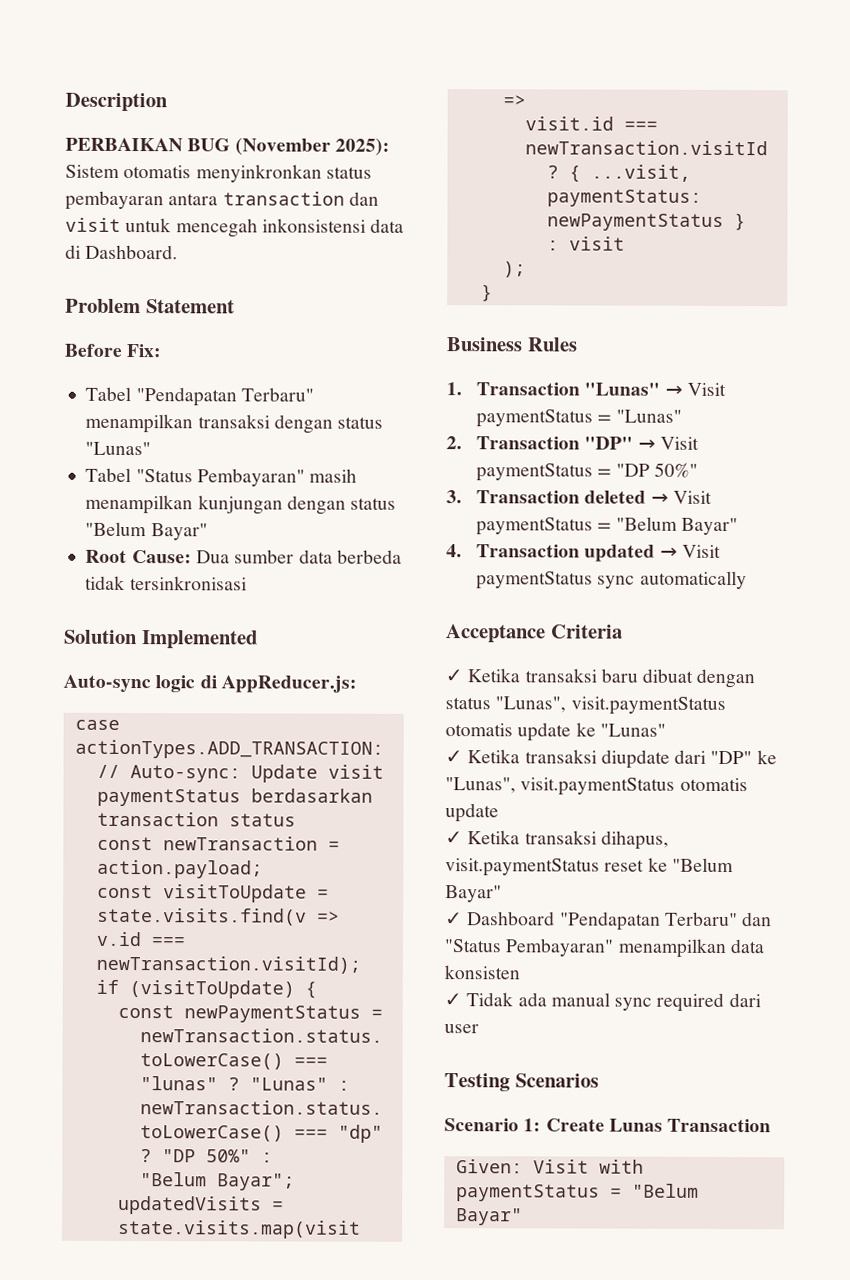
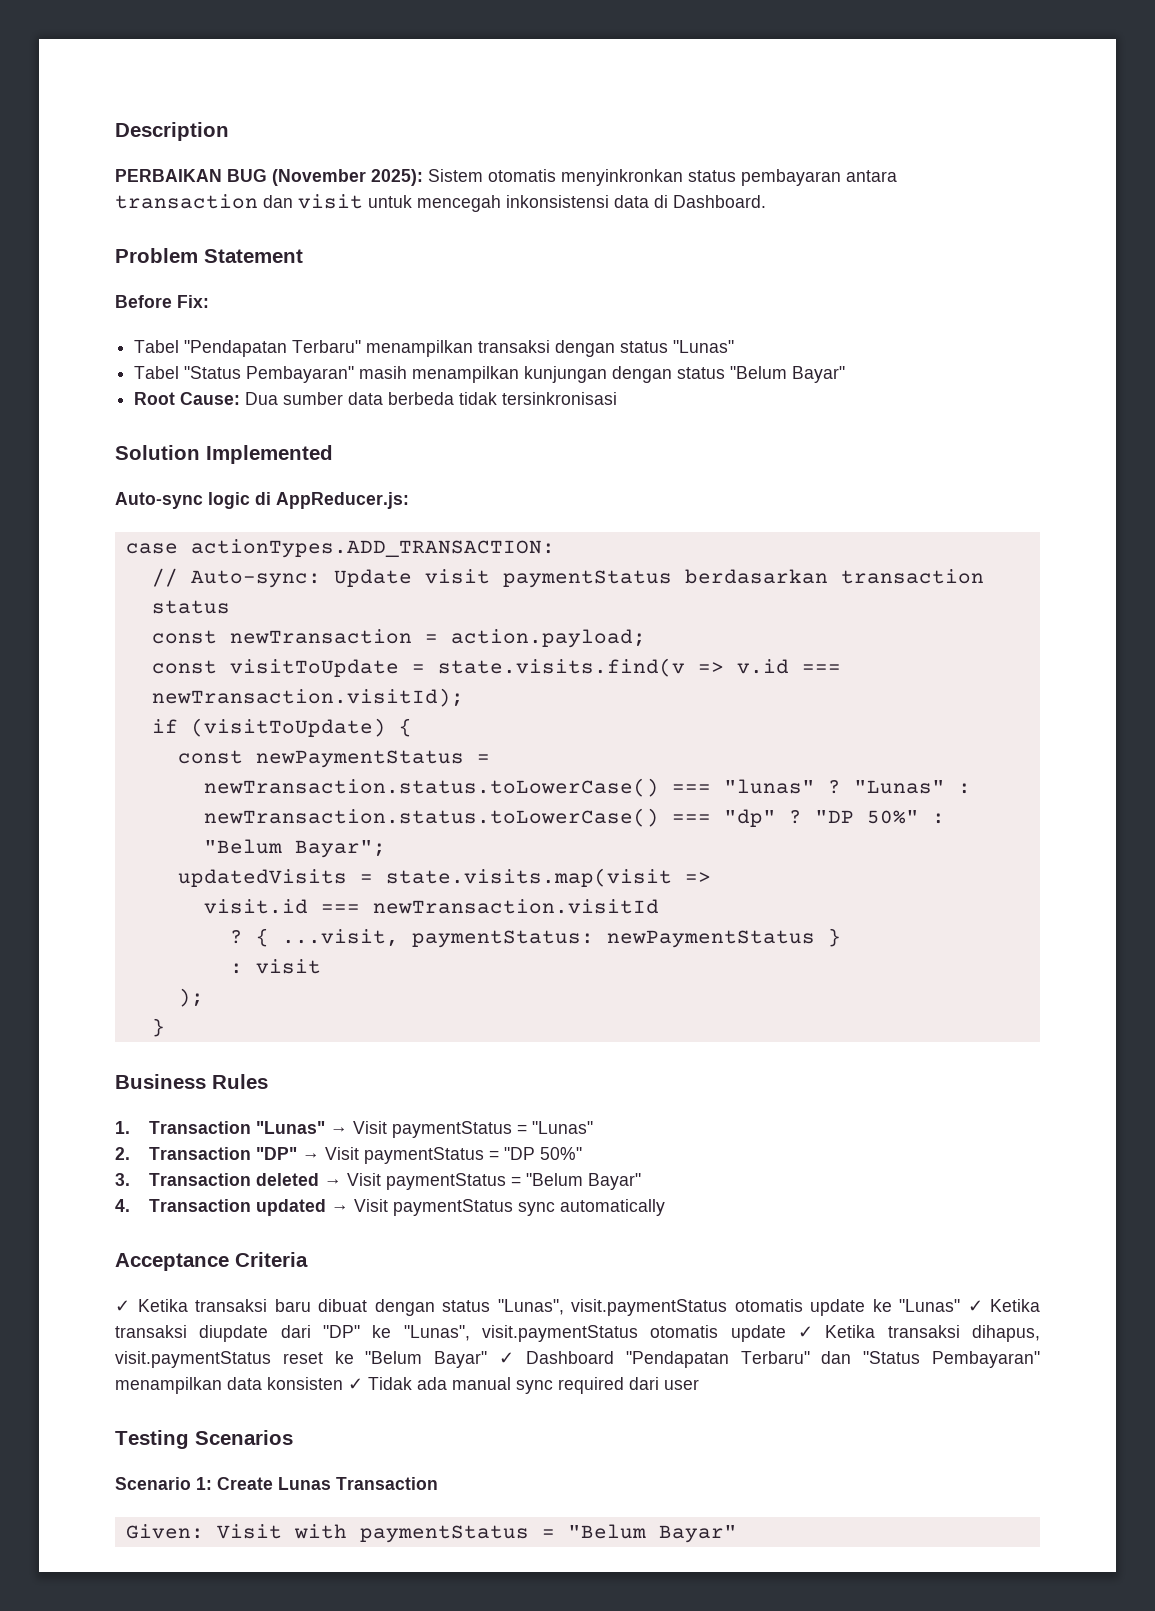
- ✓ Ketika transaksi baru dibuat dengan status "Lunas", visit.paymentStatus otomatis update ke "Lunas"
- ✓ Ketika transaksi diupdate dari "DP" ke "Lunas", visit.paymentStatus otomatis update
- ✓ Ketika transaksi dihapus, visit.paymentStatus reset ke "Belum Bayar"
- ✓ Dashboard "Pendapatan Terbaru" dan "Status Pembayaran" menampilkan data konsisten
- ✓ Tidak ada manual sync required dari user
+ ✓ Ketika transaksi baru dibuat dengan status "Lunas", visit.paymentStatus otomatis update ke "Lunas" ✓ Ketika transaksi diupdate dari "DP" ke "Lunas", visit.paymentStatus otomatis update ✓ Ketika transaksi dihapus, visit.paymentStatus reset ke "Belum Bayar" ✓ Dashboard "Pendapatan Terbaru" dan "Status Pembayaran" menampilkan data konsisten ✓ Tidak ada manual sync required dari user

